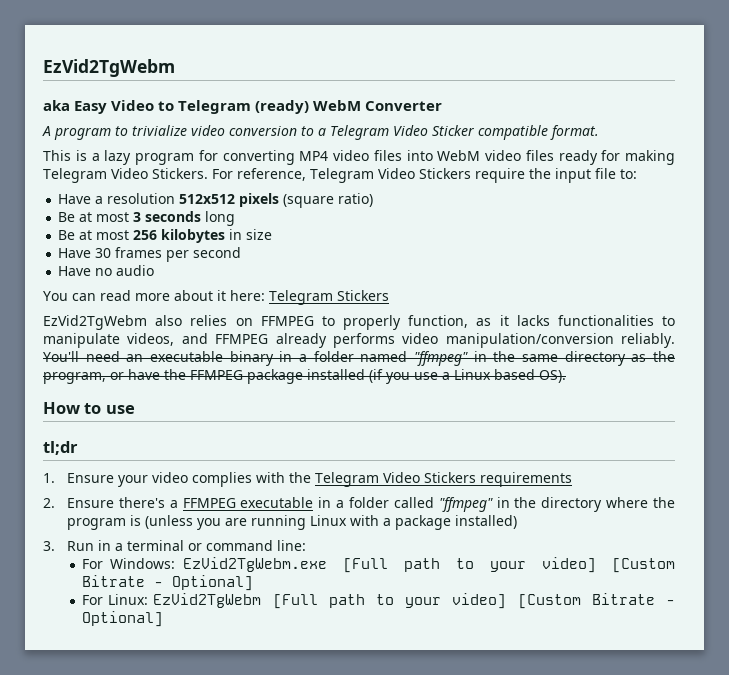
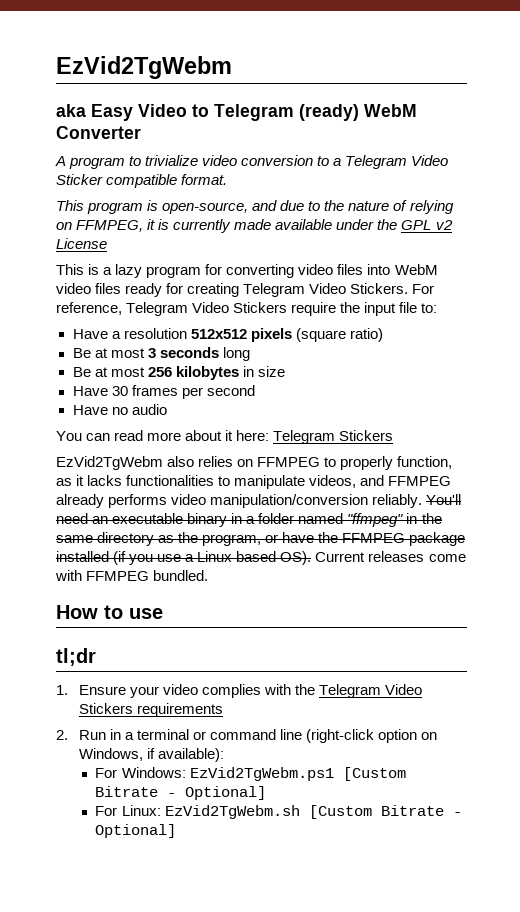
+ This program is open-source, and due to the nature of relying on FFMPEG, it is currently made available under the GPL v2 License
- This is a lazy program for converting MP4 video files into WebM video files ready for making Telegram Video Stickers.
+ This is a lazy program for converting video files into WebM video files ready for creating Telegram Video Stickers.
- You'll need an executable binary in a folder named "ffmpeg" in the same directory as the program, or have the FFMPEG package installed (if you use a Linux based OS).
+ You'll need an executable binary in a folder named "ffmpeg" in the same directory as the program, or have the FFMPEG package installed (if you use a Linux based OS). Current releases come with FFMPEG bundled.
- 2. Ensure there's a FFMPEG executable in a folder called "ffmpeg" in the directory where the program is (unless you are running Linux with a package installed)
- 3. Run in a terminal or command line:
- For Windows: EzVid2TgWebm.exe [Full path to your video] [Custom Bitrate - Optional]
+ 2. Run in a terminal or command line (right-click option on Windows, if available):
+ For Windows: EzVid2TgWebm.ps1 [Custom Bitrate - Optional]
- For Linux: EzVid2TgWebm [Full path to your video] [Custom Bitrate - Optional]
+ For Linux: EzVid2TgWebm.sh [Custom Bitrate - Optional]

